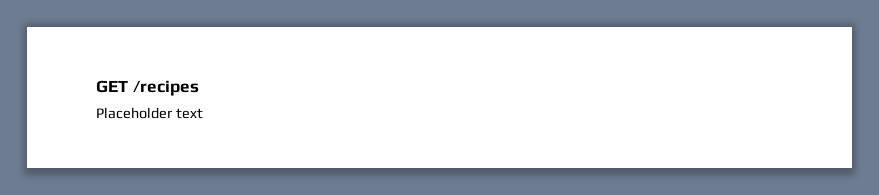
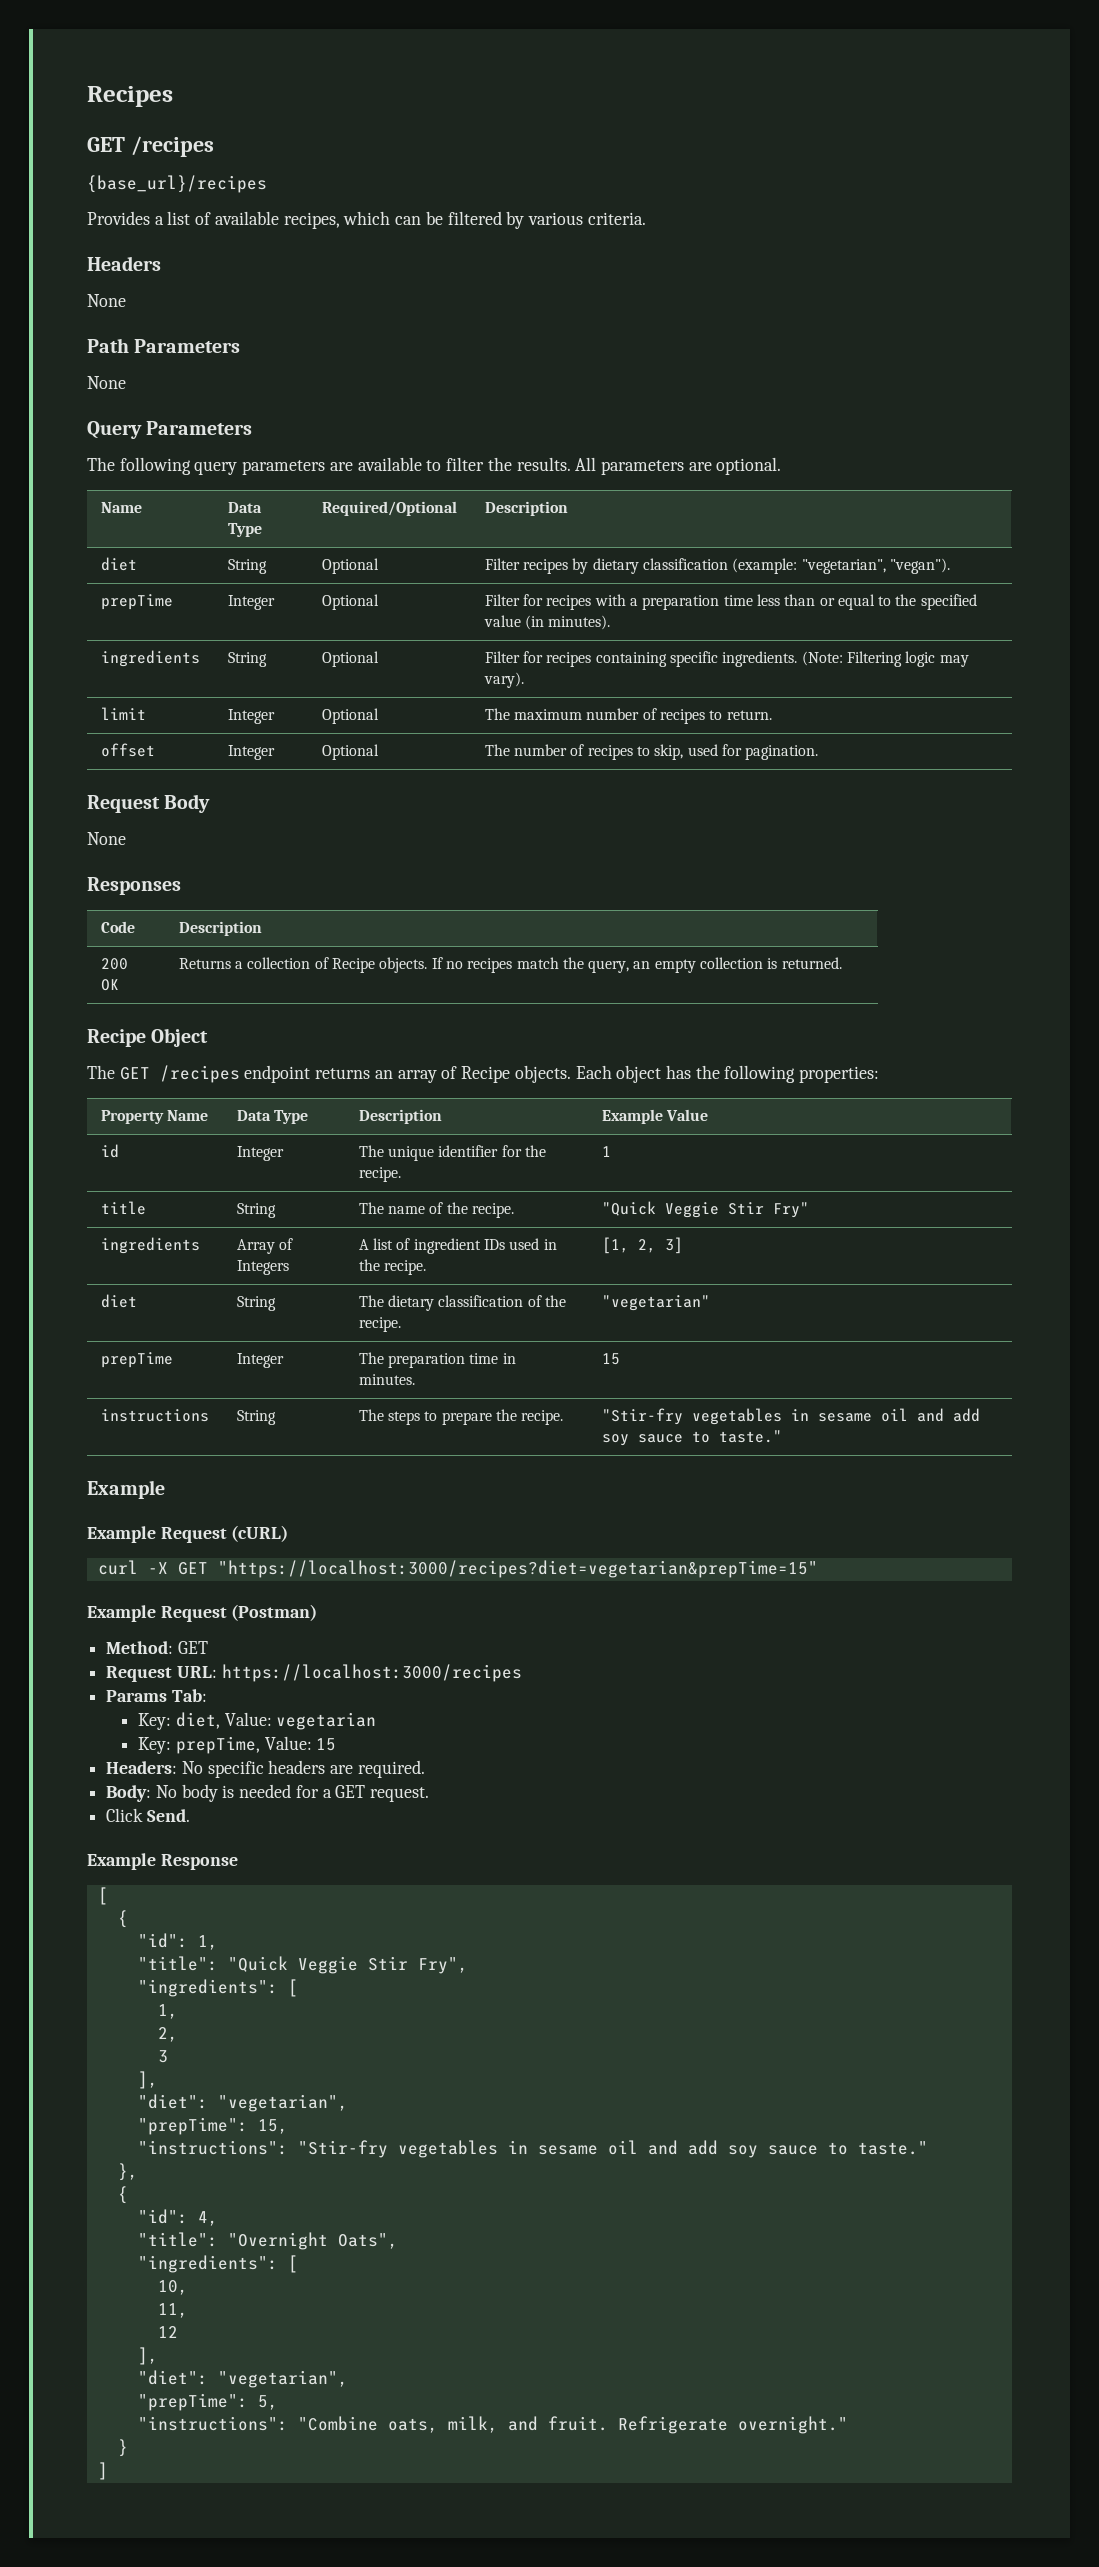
+ Recipes
- Placeholder text
+ {base_url}/recipes
+ Provides a list of available recipes, which can be filtered by various criteria.
+ Headers
+ None
+ Path Parameters
+ None
+ Query Parameters
+ The following query parameters are available to filter the results. All parameters are optional.
+ Name | Data Type | Required/Optional | Description
+ diet | String | Optional | Filter recipes by dietary classification (example: "vegetarian", "vegan").
+ prepTime | Integer | Optional | Filter for recipes with a preparation time less than or equal to the specified value (in minutes).
+ ingredients | String | Optional | Filter for recipes containing specific ingredients. (Note: Filtering logic may vary).
+ limit | Integer | Optional | The maximum number of recipes to return.
+ offset | Integer | Optional | The number of recipes to skip, used for pagination.
+ Request Body
+ None
+ Responses
+ Code | Description
+ 200 OK | Returns a collection of Recipe objects. If no recipes match the query, an empty collection is returned.
+ Recipe Object
+ The GET /recipes endpoint returns an array of Recipe objects. Each object has the following properties:
+ Property Name | Data Type | Description | Example Value
+ id | Integer | The unique identifier for the recipe. | 1
+ title | String | The name of the recipe. | "Quick Veggie Stir Fry"
+ ingredients | Array of Integers | A list of ingredient IDs used in the recipe. | [1, 2, 3]
+ diet | String | The dietary classification of the recipe. | "vegetarian"
+ prepTime | Integer | The preparation time in minutes. | 15
+ instructions | String | The steps to prepare the recipe. | "Stir-fry vegetables in sesame oil and add soy sauce to taste."
+ Example
+ Example Request (cURL)
+ curl -X GET "https://localhost:3000/recipes?diet=vegetarian&prepTime=15"
+ Example Request (Postman)
+ Method: GET
+ Request URL: https://localhost:3000/recipes
+ Params Tab:
+ Key: diet, Value: vegetarian
+ Key: prepTime, Value: 15
+ Headers: No specific headers are required.
+ Body: No body is needed for a GET request.
+ Click Send.
+ Example Response
+ [
+ {
+ "id": 1,
+ "title": "Quick Veggie Stir Fry",
+ "ingredients": [
+ 1,
+ 2,
+ 3
+ ],
+ "diet": "vegetarian",
+ "prepTime": 15,
+ "instructions": "Stir-fry vegetables in sesame oil and add soy sauce to taste."
+ },
+ {
+ "id": 4,
+ "title": "Overnight Oats",
+ "ingredients": [
+ 10,
+ 11,
+ 12
+ ],
+ "diet": "vegetarian",
+ "prepTime": 5,
+ "instructions": "Combine oats, milk, and fruit. Refrigerate overnight."
+ }
+ ]

